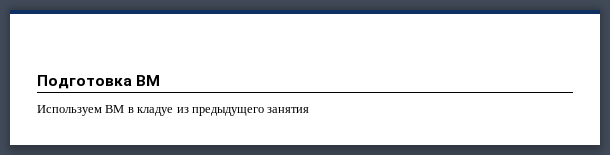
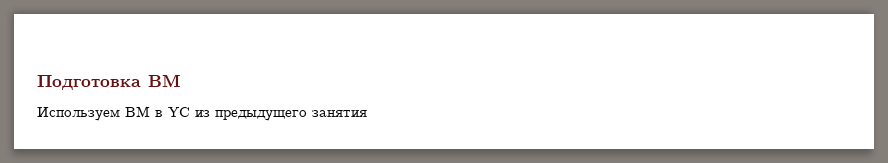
- Используем ВМ в кладуе из предыдущего занятия
+ Используем ВМ в YC из предыдущего занятия

